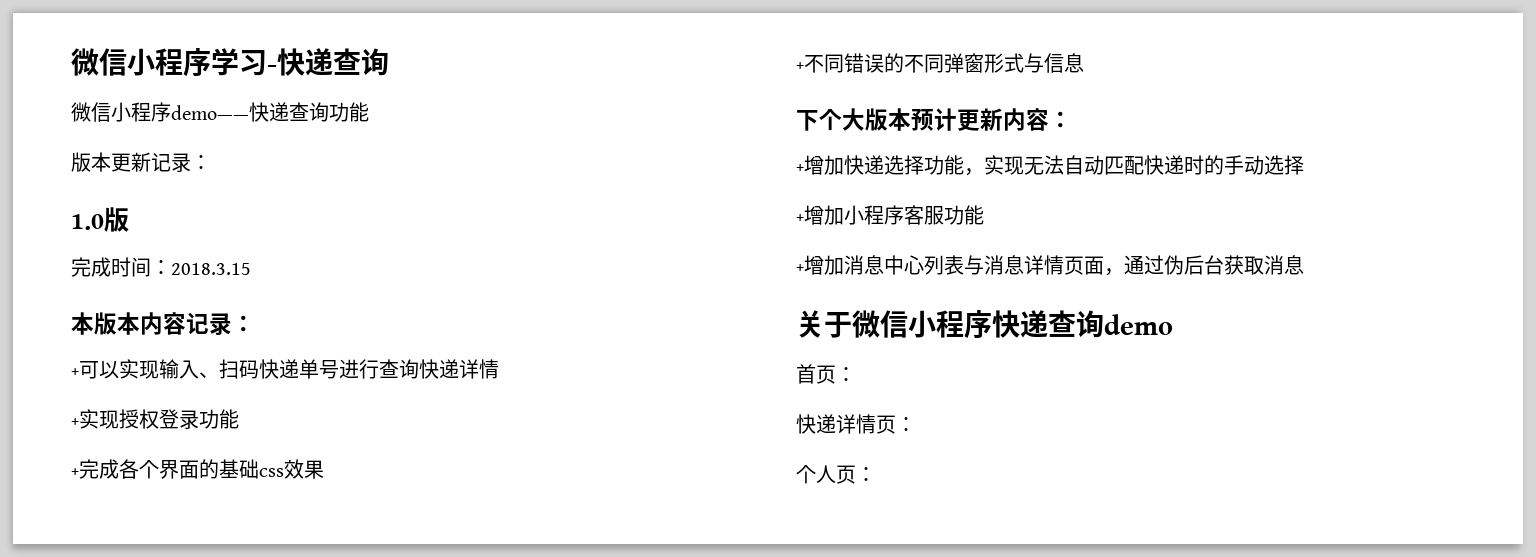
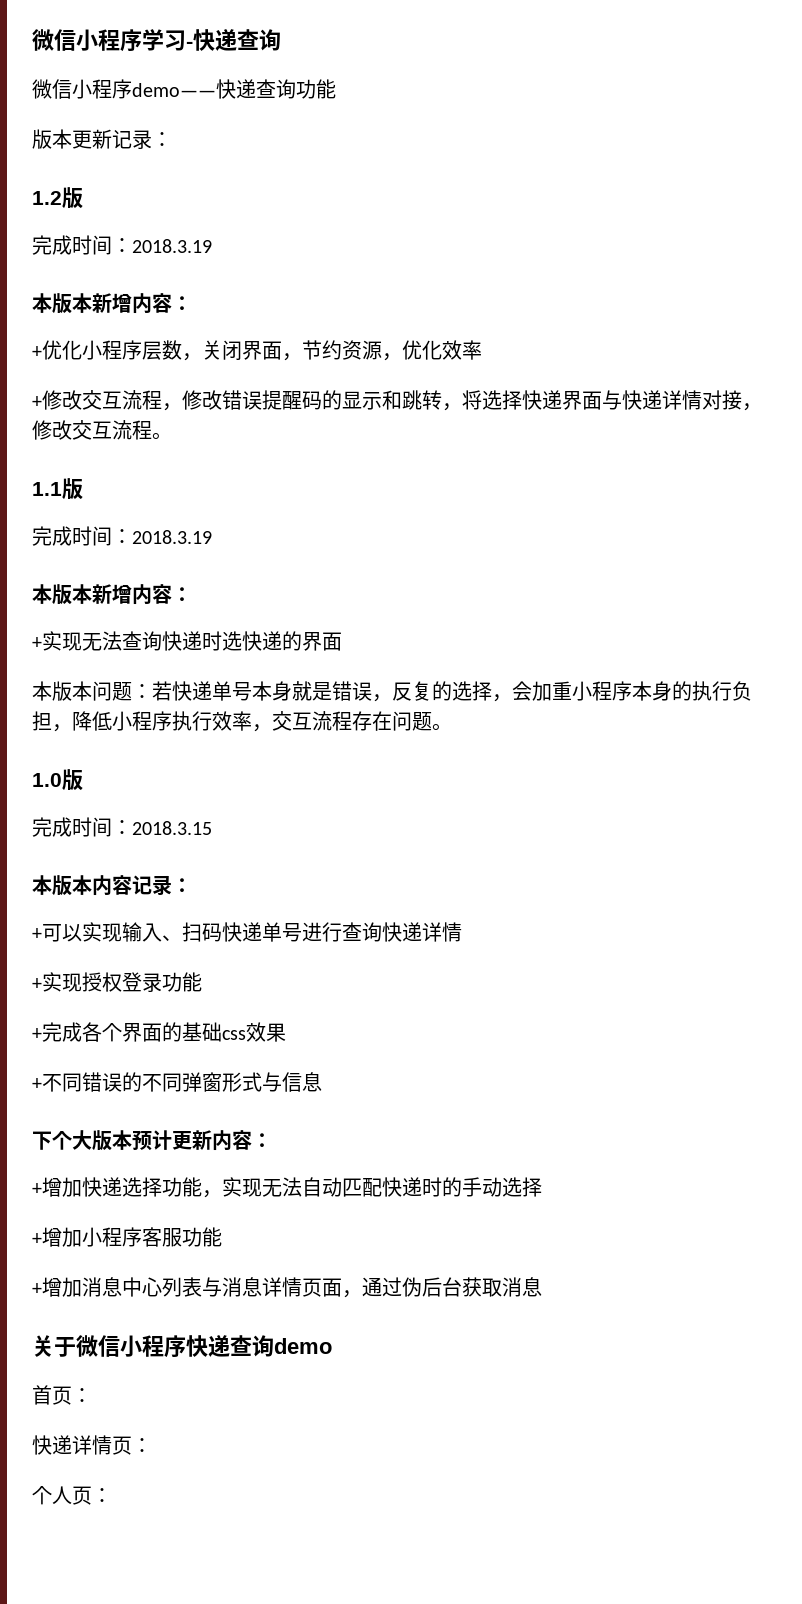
+ 1.2版
+ 完成时间：2018.3.19
+ 本版本新增内容：
+ +优化小程序层数，关闭界面，节约资源，优化效率
+ +修改交互流程，修改错误提醒码的显示和跳转，将选择快递界面与快递详情对接，修改交互流程。
+ 1.1版
+ 完成时间：2018.3.19
+ 本版本新增内容：
+ +实现无法查询快递时选快递的界面
+ 本版本问题：若快递单号本身就是错误，反复的选择，会加重小程序本身的执行负担，降低小程序执行效率，交互流程存在问题。

